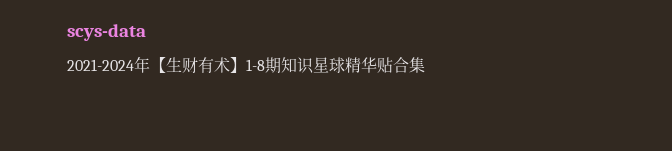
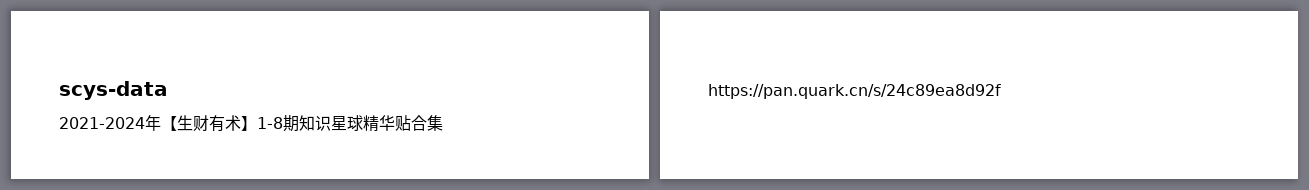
- 2021-2024年【生财有术】1-8期知识星球精华贴合集
+ 2021-2024年【生财有术】1-8期知识星球精华贴合集https://pan.quark.cn/s/24c89ea8d92f

